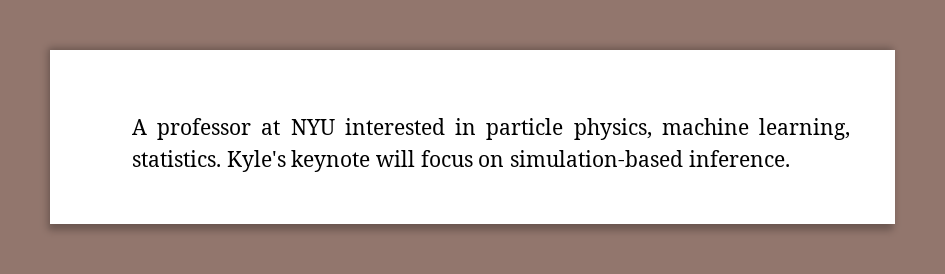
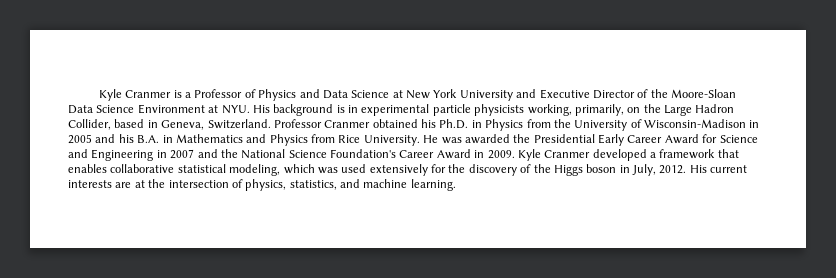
- A professor at NYU interested in particle physics, machine learning, statistics. Kyle's keynote will focus on simulation-based inference.
+ Kyle Cranmer is a Professor of Physics and Data Science at New York University and Executive Director of the Moore-Sloan Data Science Environment at NYU. His background is in experimental particle physicists working, primarily, on the Large Hadron Collider, based in Geneva, Switzerland. Professor Cranmer obtained his Ph.D. in Physics from the University of Wisconsin-Madison in 2005 and his B.A. in Mathematics and Physics from Rice University. He was awarded the Presidential Early Career Award for Science and Engineering in 2007 and the National Science Foundation's Career Award in 2009. Kyle Cranmer developed a framework that enables collaborative statistical modeling, which was used extensively for the discovery of the Higgs boson in July, 2012. His current interests are at the intersection of physics, statistics, and machine learning.

